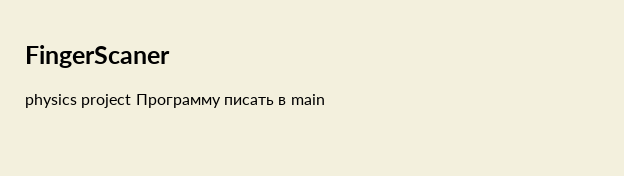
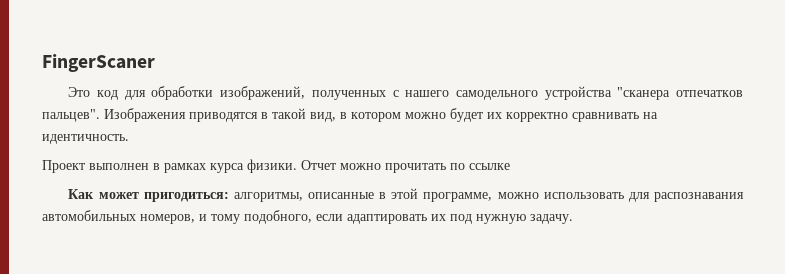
- physics project Программу писать в main
+ Это код для обработки изображений, полученных с нашего самодельного устройства "сканера отпечатков пальцев". Изображения приводятся в такой вид, в котором можно будет их корректно сравнивать на идентичность.
+ Проект выполнен в рамках курса физики. Отчет можно прочитать по ссылке
+ Как может пригодиться: алгоритмы, описанные в этой программе, можно использовать для распознавания автомобильных номеров, и тому подобного, если адаптировать их под нужную задачу.

